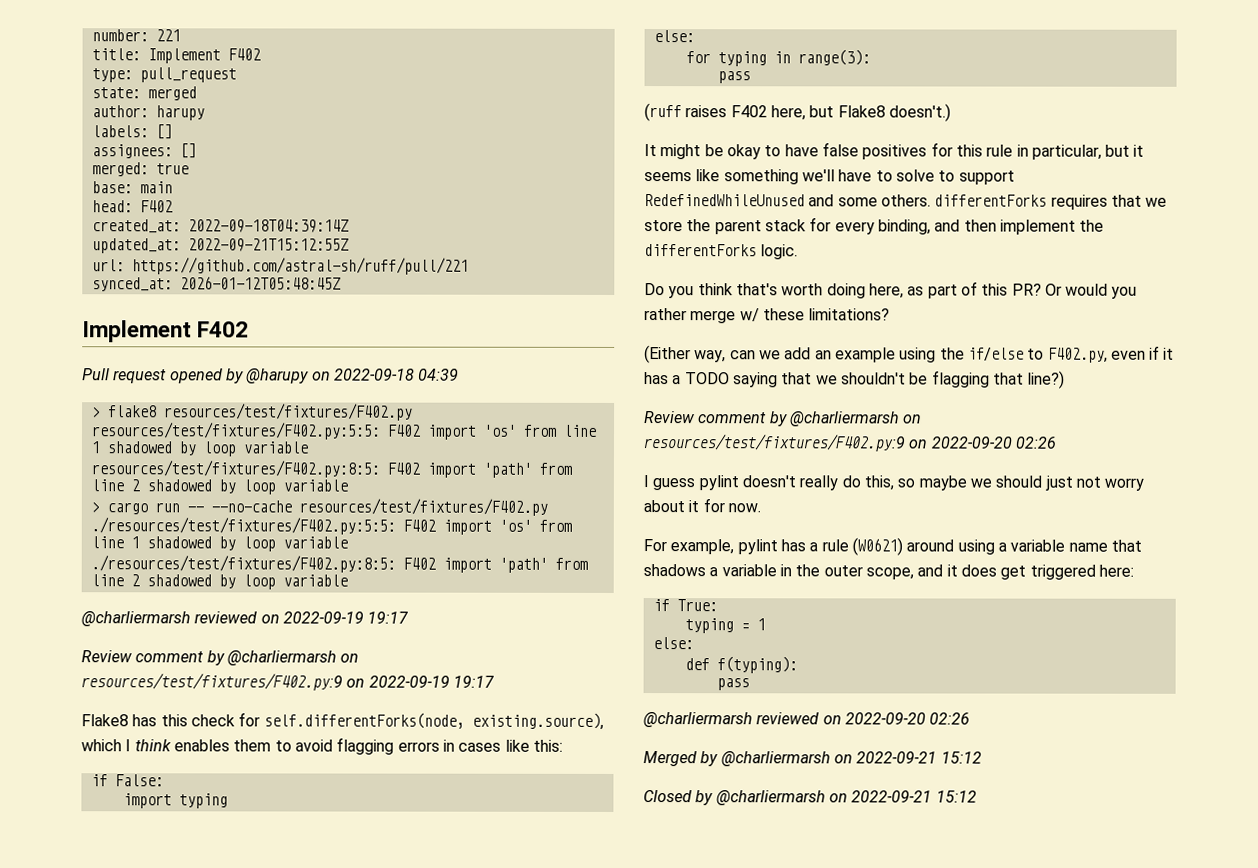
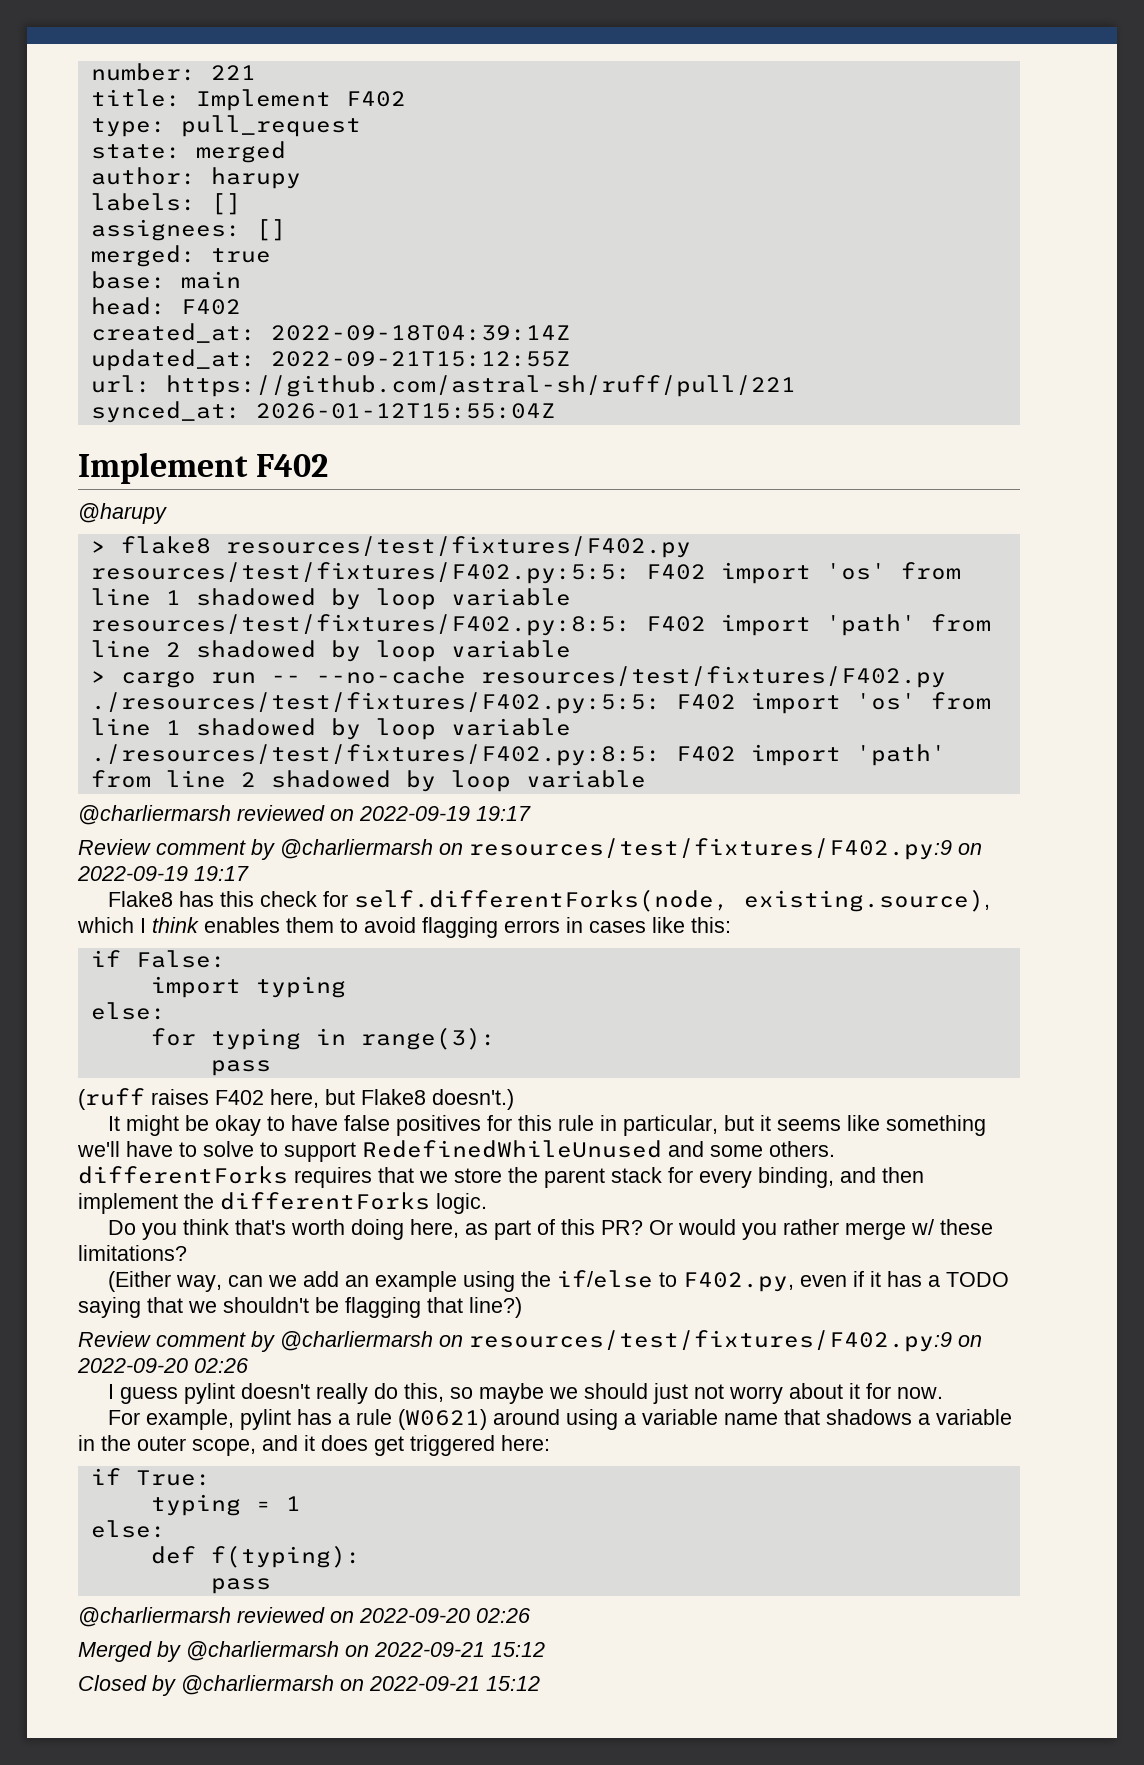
- synced_at: 2026-01-12T05:48:45Z
+ synced_at: 2026-01-12T15:55:04Z
  Implement F402
- Pull request opened by @harupy on 2022-09-18 04:39
+ @harupy

